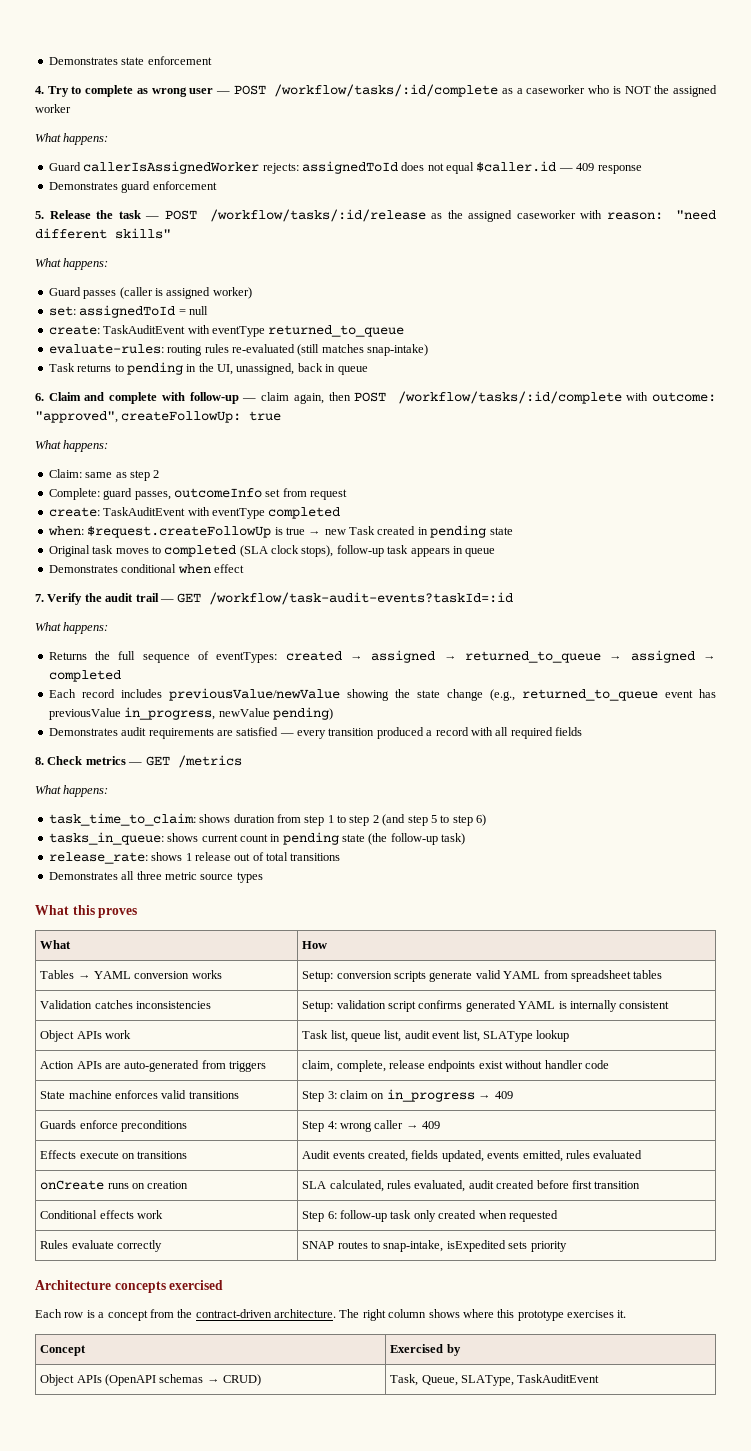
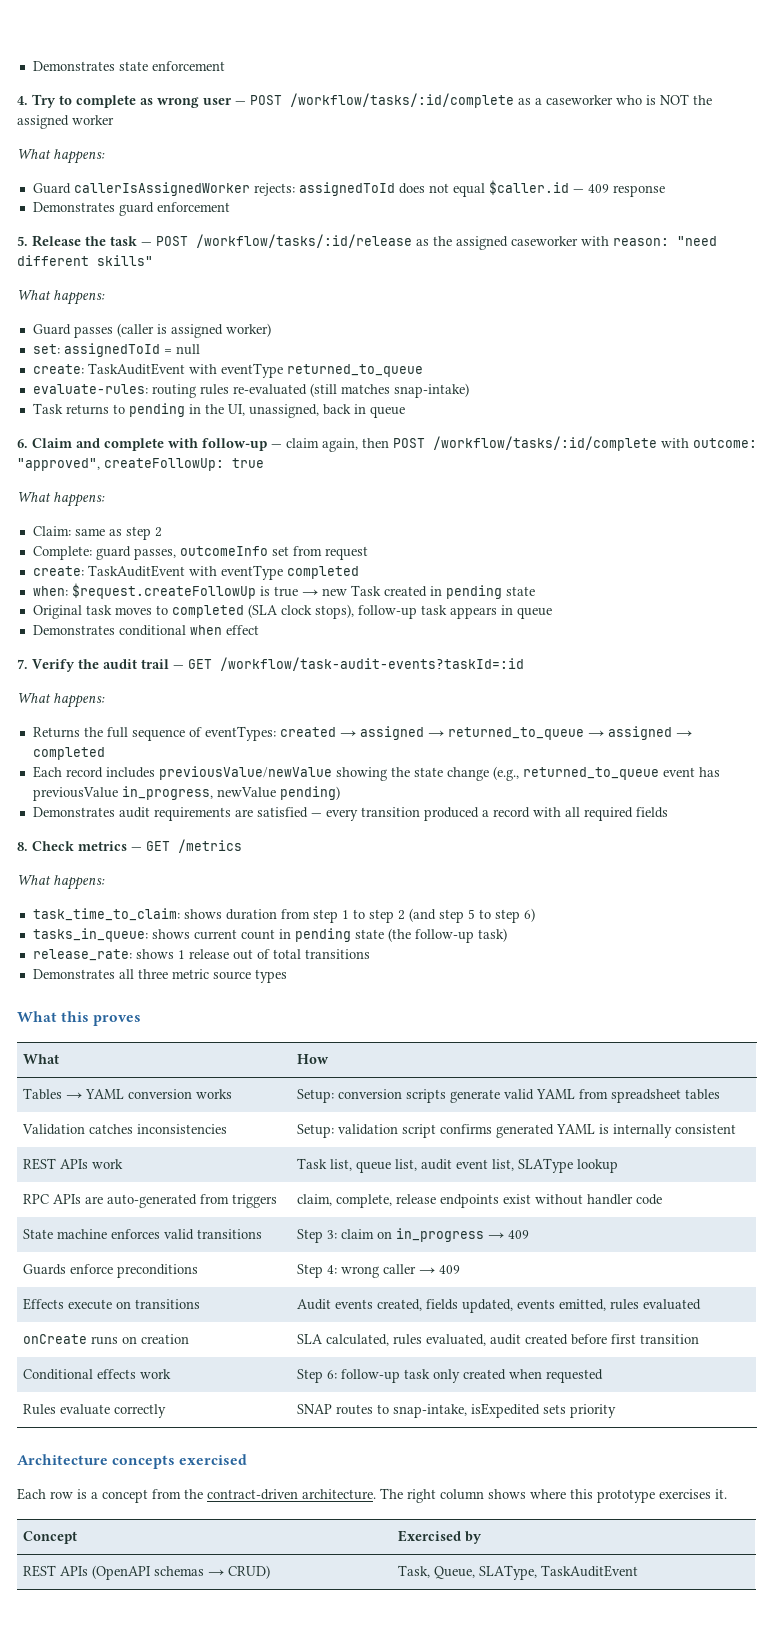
- Object APIs work | Task list, queue list, audit event list, SLAType lookup
+ REST APIs work | Task list, queue list, audit event list, SLAType lookup
- Action APIs are auto-generated from triggers | claim, complete, release endpoints exist without handler code
+ RPC APIs are auto-generated from triggers | claim, complete, release endpoints exist without handler code
- Object APIs (OpenAPI schemas → CRUD) | Task, Queue, SLAType, TaskAuditEvent
+ REST APIs (OpenAPI schemas → CRUD) | Task, Queue, SLAType, TaskAuditEvent

